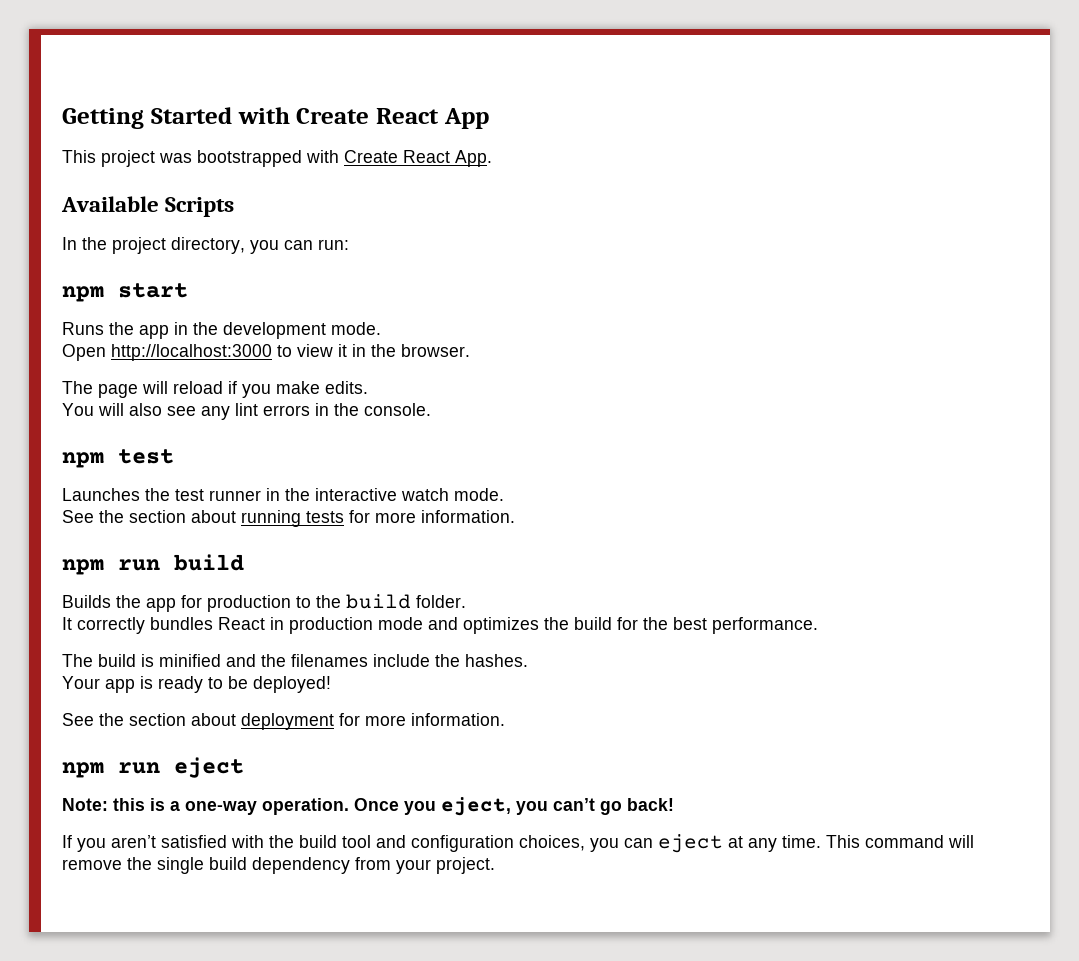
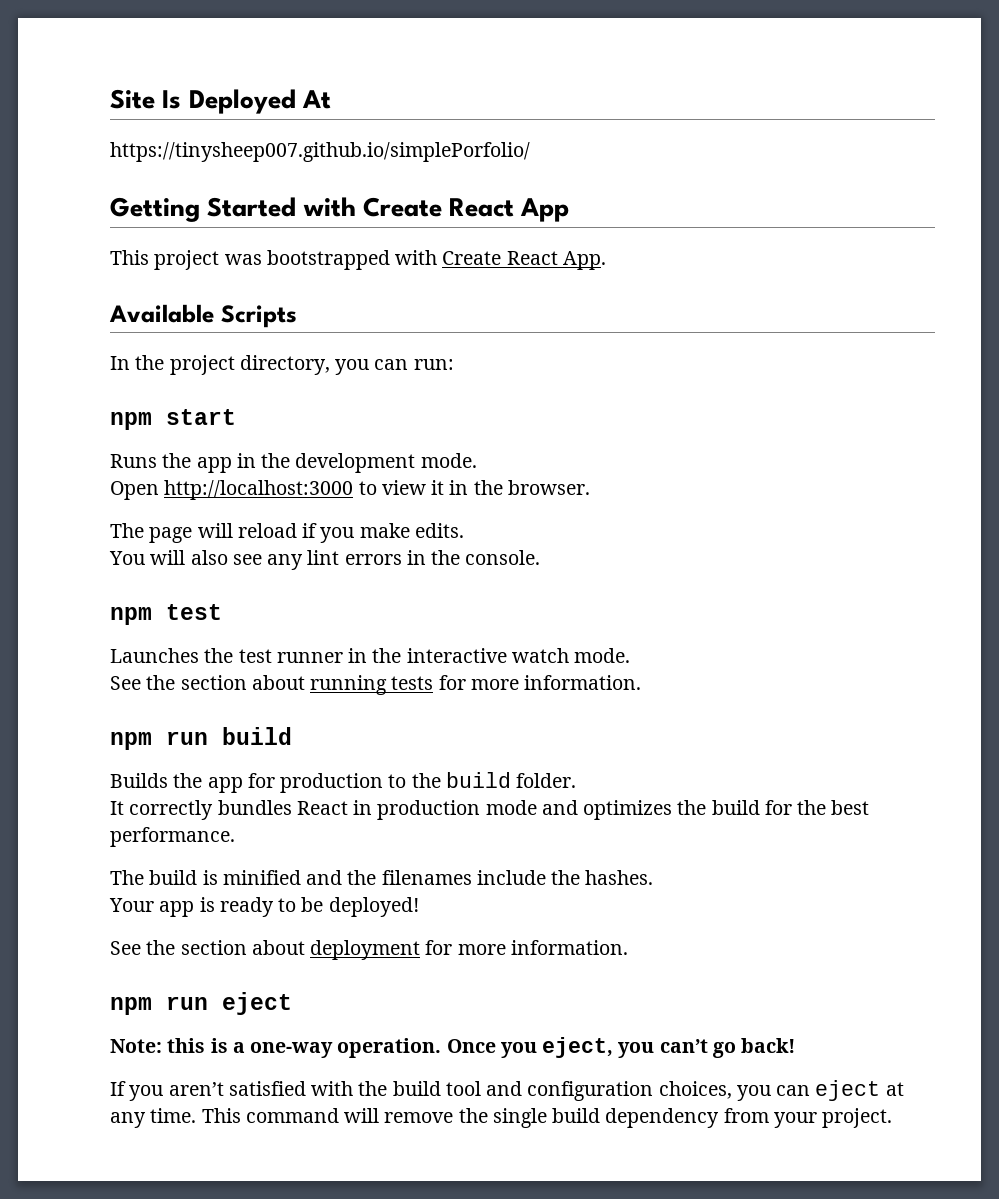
+ Site Is Deployed At
+ https://tinysheep007.github.io/simplePorfolio/

